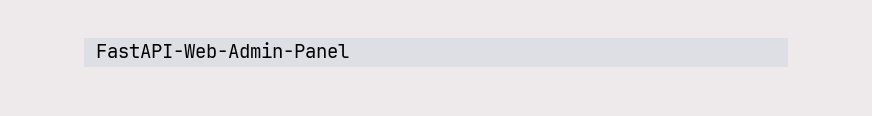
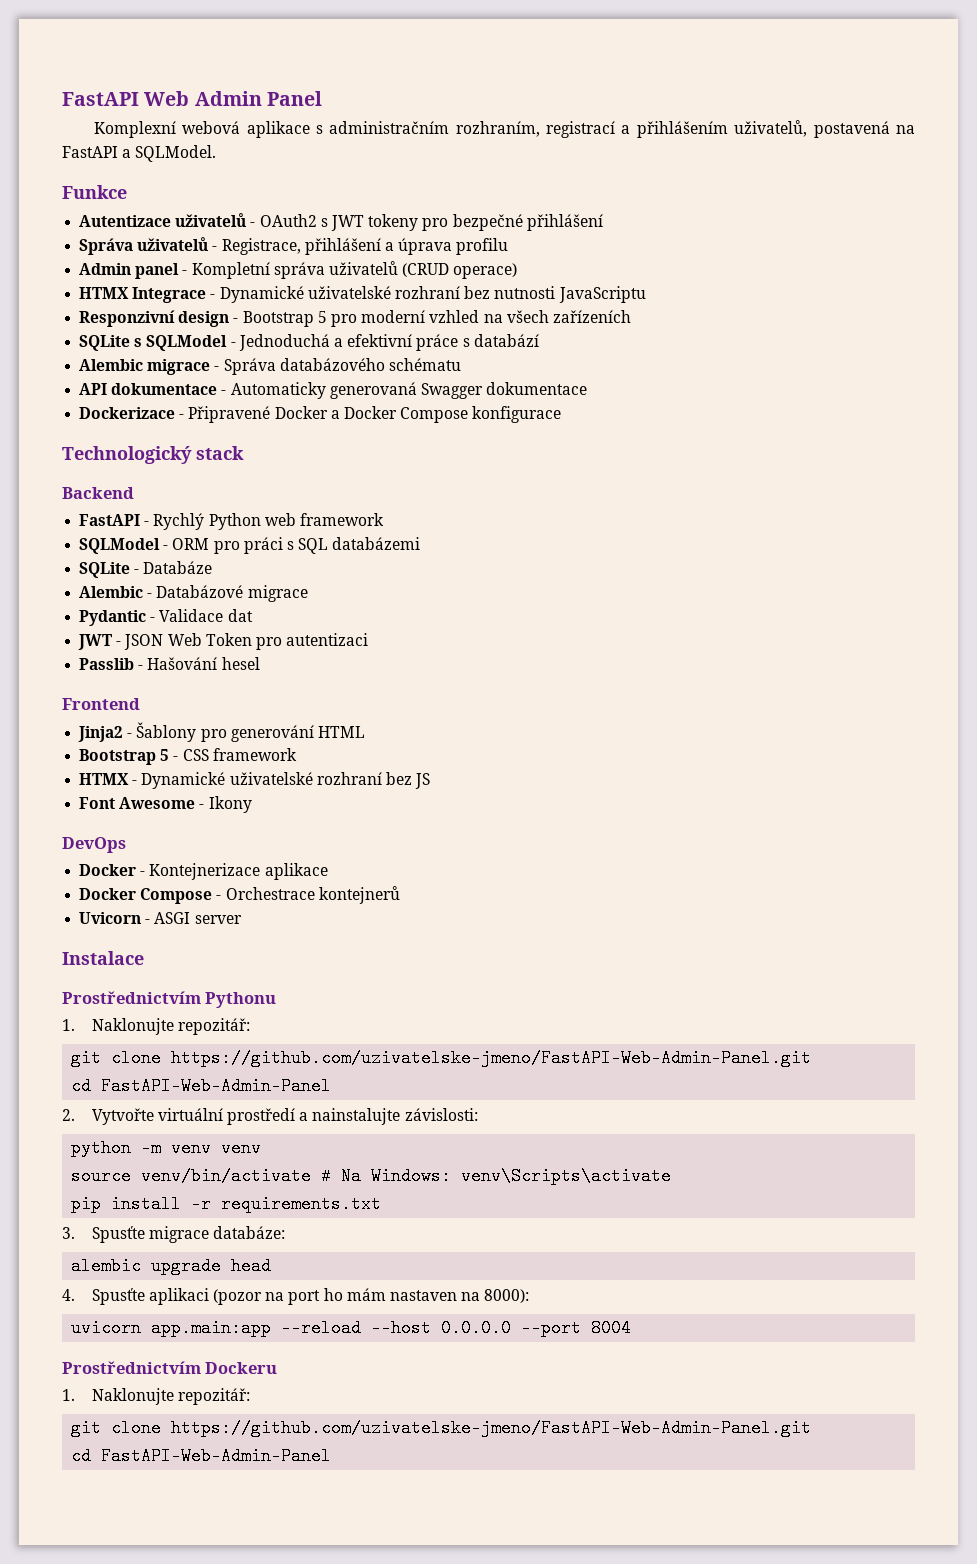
- FastAPI-Web-Admin-Panel
+ FastAPI Web Admin Panel
+ Komplexní webová aplikace s administračním rozhraním, registrací a přihlášením uživatelů, postavená na FastAPI a SQLModel.
+ Funkce
+ Autentizace uživatelů - OAuth2 s JWT tokeny pro bezpečné přihlášení
+ Správa uživatelů - Registrace, přihlášení a úprava profilu
+ Admin panel - Kompletní správa uživatelů (CRUD operace)
+ HTMX Integrace - Dynamické uživatelské rozhraní bez nutnosti JavaScriptu
+ Responzivní design - Bootstrap 5 pro moderní vzhled na všech zařízeních
+ SQLite s SQLModel - Jednoduchá a efektivní práce s databází
+ Alembic migrace - Správa databázového schématu
+ API dokumentace - Automaticky generovaná Swagger dokumentace
+ Dockerizace - Připravené Docker a Docker Compose konfigurace
+ Technologický stack
+ Backend
+ FastAPI - Rychlý Python web framework
+ SQLModel - ORM pro práci s SQL databázemi
+ SQLite - Databáze
+ Alembic - Databázové migrace
+ Pydantic - Validace dat
+ JWT - JSON Web Token pro autentizaci
+ Passlib - Hašování hesel
+ Frontend
+ Jinja2 - Šablony pro generování HTML
+ Bootstrap 5 - CSS framework
+ HTMX - Dynamické uživatelské rozhraní bez JS
+ Font Awesome - Ikony
+ DevOps
+ Docker - Kontejnerizace aplikace
+ Docker Compose - Orchestrace kontejnerů
+ Uvicorn - ASGI server
+ Instalace
+ Prostřednictvím Pythonu
+ 1. Naklonujte repozitář:
+ git clone https://github.com/uzivatelske-jmeno/FastAPI-Web-Admin-Panel.git
+ cd FastAPI-Web-Admin-Panel
+ 2. Vytvořte virtuální prostředí a nainstalujte závislosti:
+ python -m venv venv
+ source venv/bin/activate # Na Windows: venv\Scripts\activate
+ pip install -r requirements.txt
+ 3. Spusťte migrace databáze:
+ alembic upgrade head
+ 4. Spusťte aplikaci (pozor na port ho mám nastaven na 8000):
+ uvicorn app.main:app --reload --host 0.0.0.0 --port 8004
+ Prostřednictvím Dockeru
+ 1. Naklonujte repozitář:
+ git clone https://github.com/uzivatelske-jmeno/FastAPI-Web-Admin-Panel.git
+ cd FastAPI-Web-Admin-Panel

